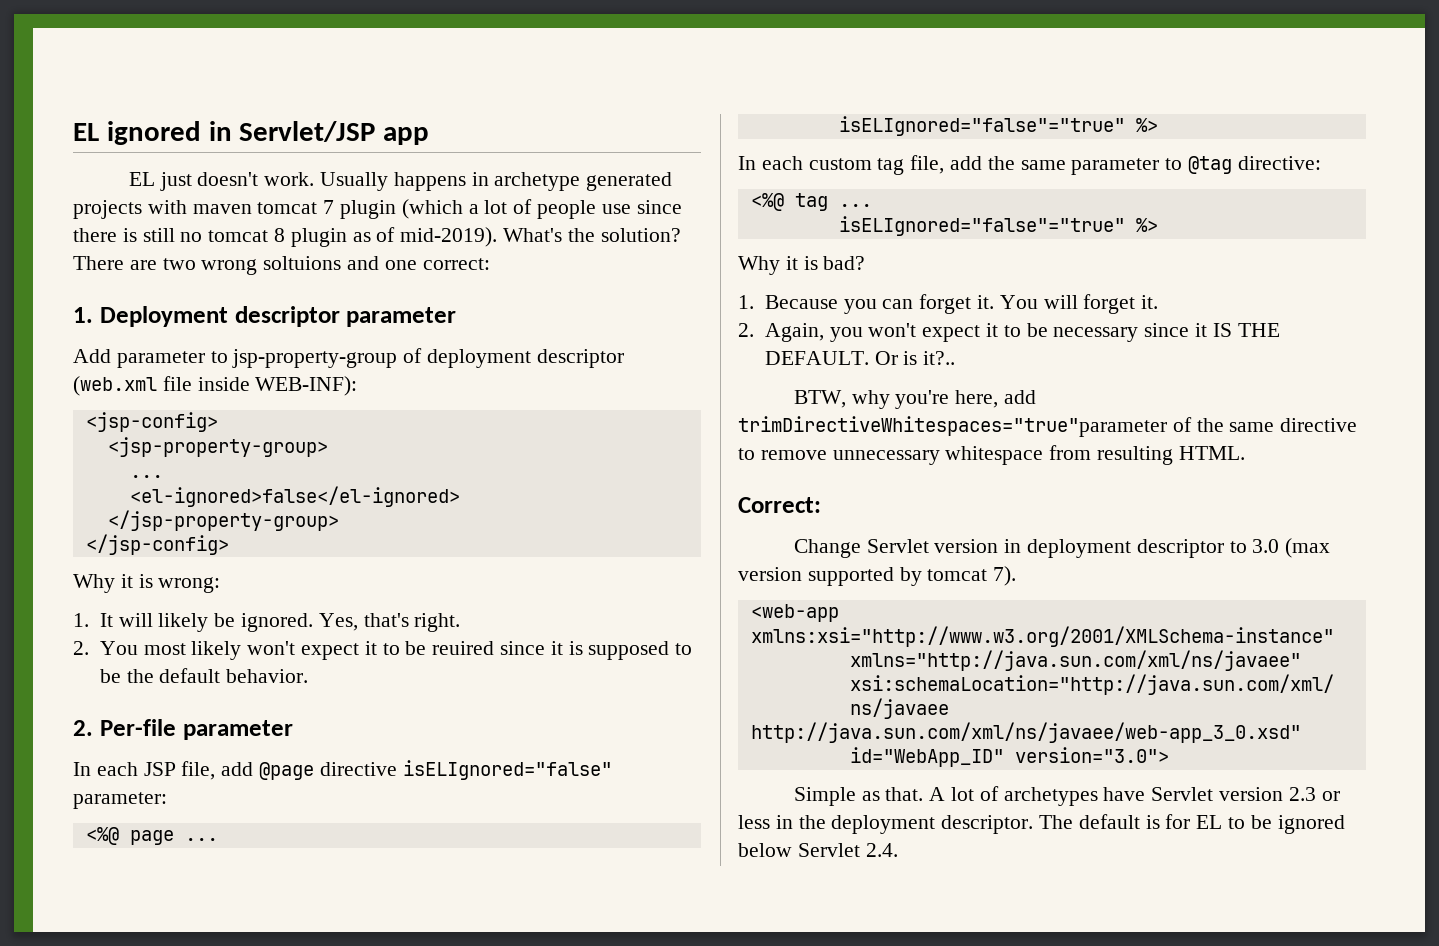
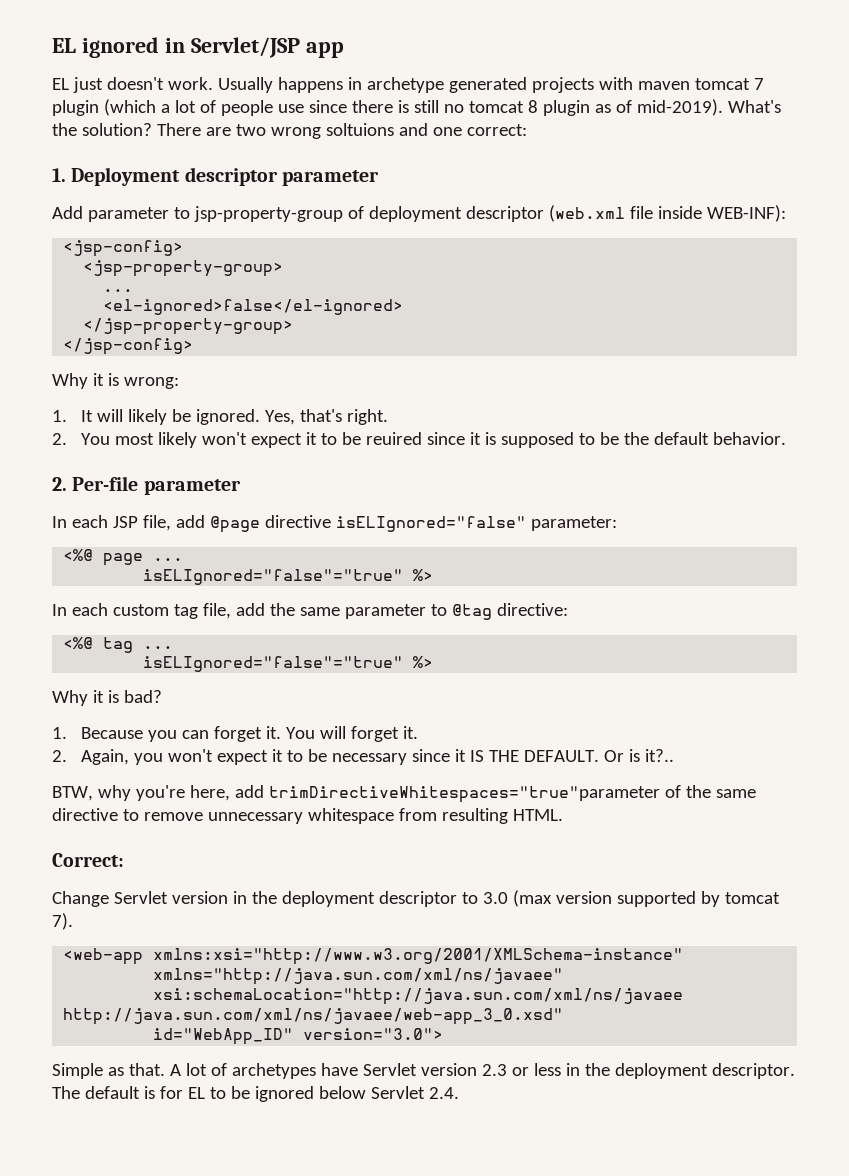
- Change Servlet version in deployment descriptor to 3.0 (max version supported by tomcat 7).
+ Change Servlet version in the deployment descriptor to 3.0 (max version supported by tomcat 7).

